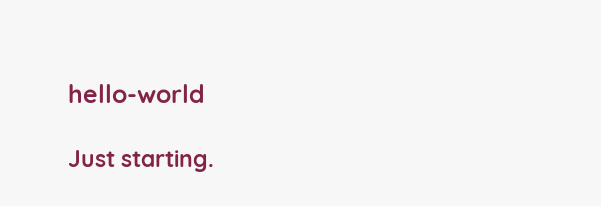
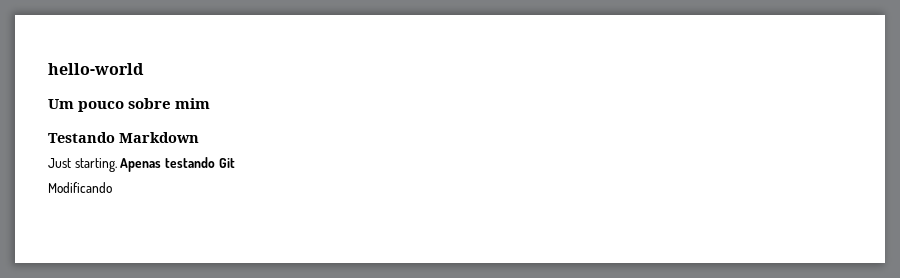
- Just starting.
+ Um pouco sobre mim
+ Testando Markdown
+ Just starting. Apenas testando Git
+ Modificando

